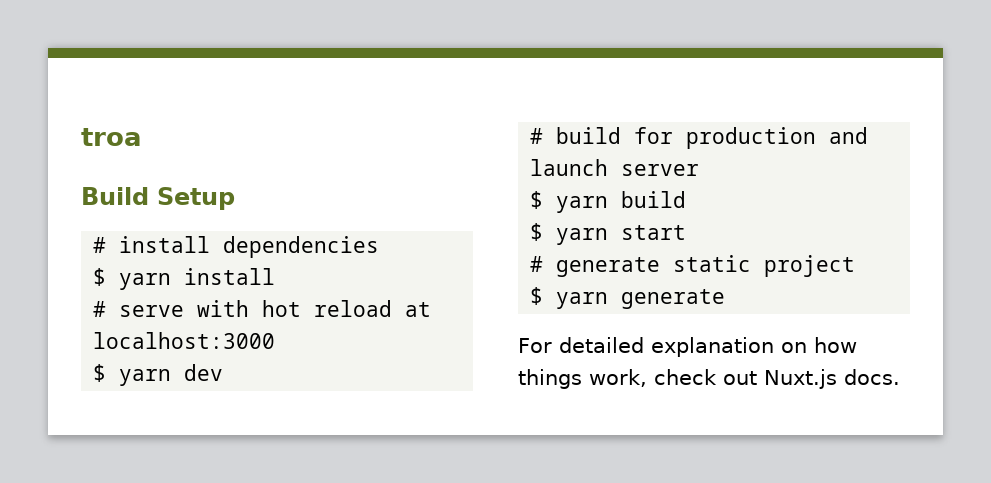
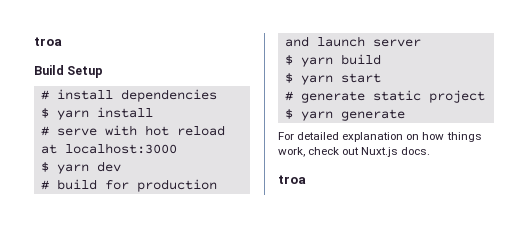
  For detailed explanation on how things work, check out Nuxt.js docs.
+ troa

